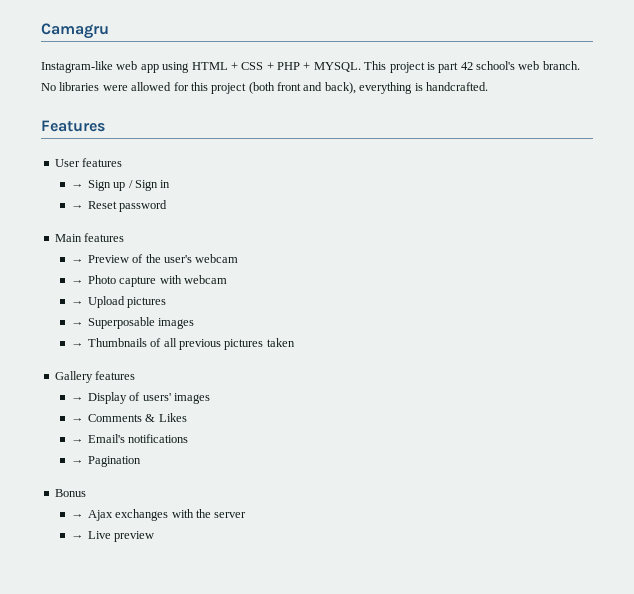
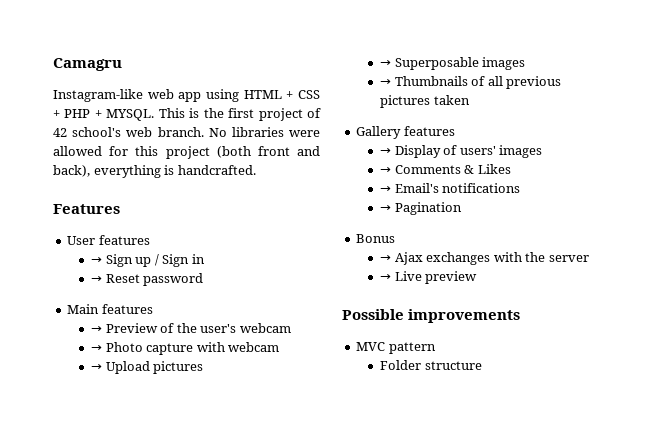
- This project is part 42 school's web branch.
+ This is the first project of 42 school's web branch.
+ Possible improvements
+ MVC pattern
+ Folder structure

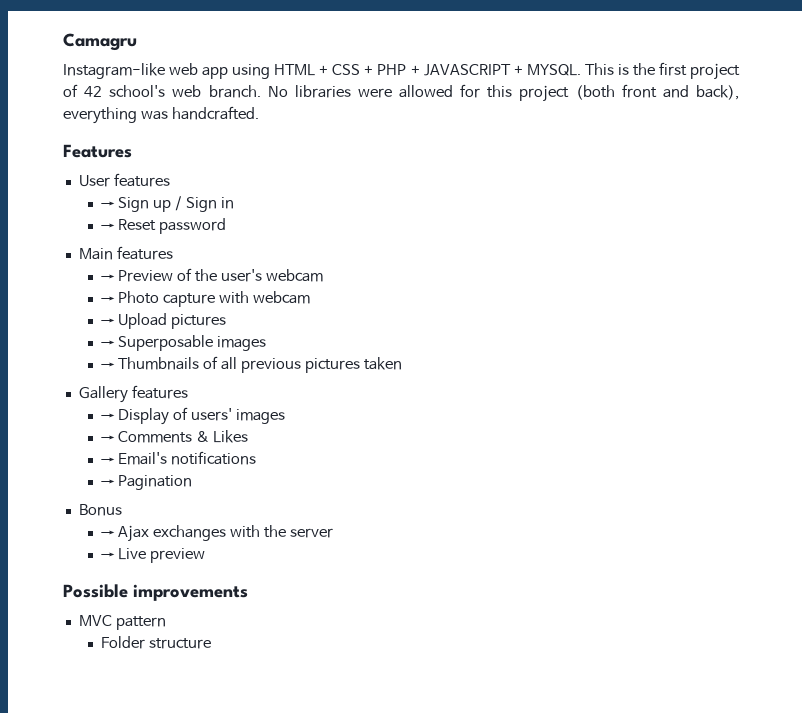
- Instagram-like web app using HTML + CSS + PHP + MYSQL.
+ Instagram-like web app using HTML + CSS + PHP + JAVASCRIPT + MYSQL.
- No libraries were allowed for this project (both front and back), everything is handcrafted.
+ No libraries were allowed for this project (both front and back), everything was handcrafted.

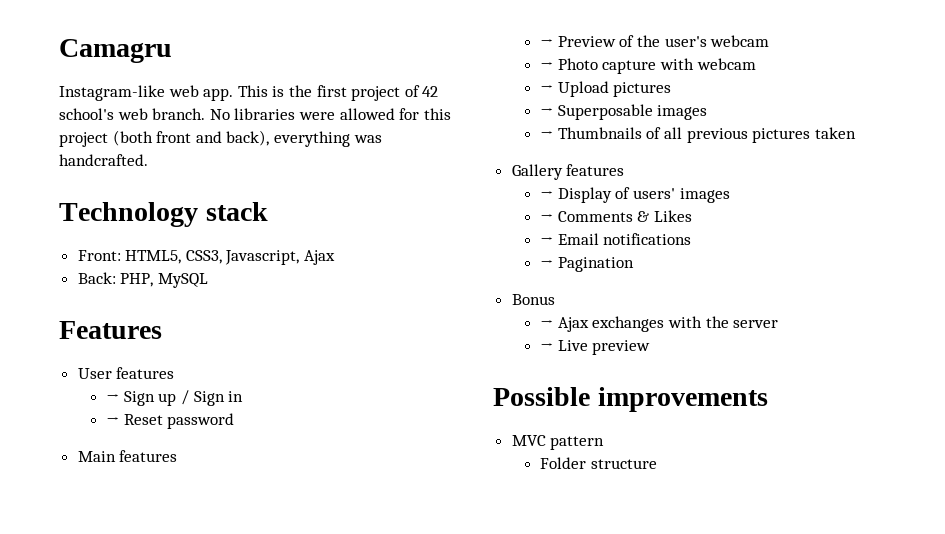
- Instagram-like web app using HTML + CSS + PHP + JAVASCRIPT + MYSQL.
+ Instagram-like web app.
+ Technology stack
+ Front: HTML5, CSS3, Javascript, Ajax
+ Back: PHP, MySQL
- → Email's notifications
+ → Email notifications

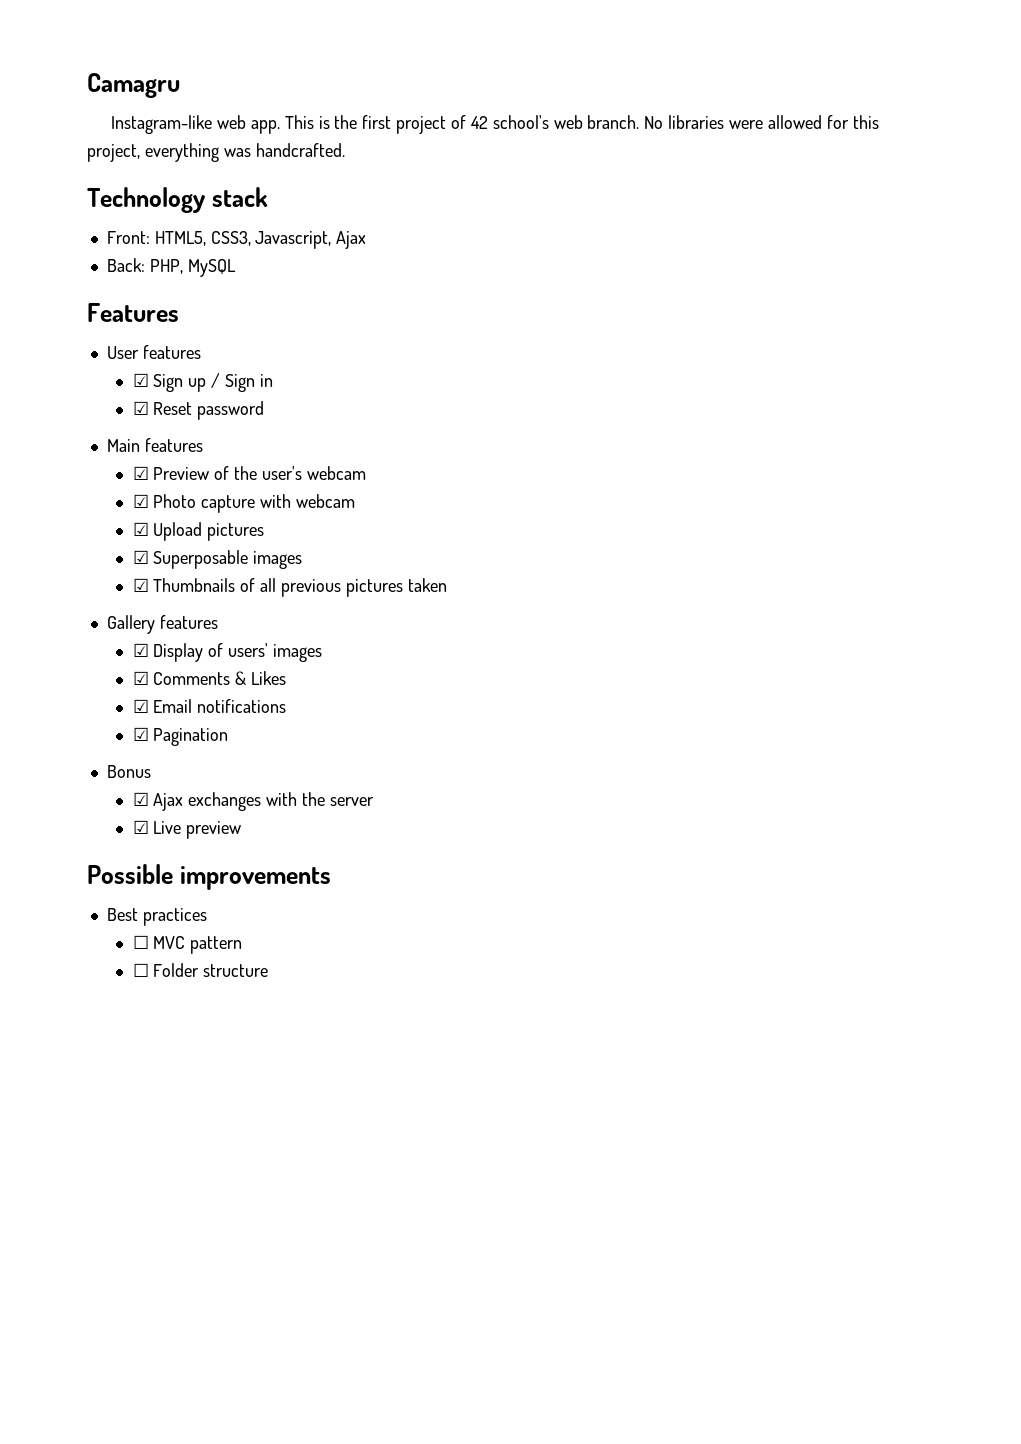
- No libraries were allowed for this project (both front and back), everything was handcrafted.
+ No libraries were allowed for this project, everything was handcrafted.
- → Sign up / Sign in
+ ☑ Sign up / Sign in
- → Reset password
+ ☑ Reset password
- → Preview of the user's webcam
+ ☑ Preview of the user's webcam
- → Photo capture with webcam
+ ☑ Photo capture with webcam
- → Upload pictures
+ ☑ Upload pictures
- → Superposable images
+ ☑ Superposable images
- → Thumbnails of all previous pictures taken
+ ☑ Thumbnails of all previous pictures taken
- → Display of users' images
+ ☑ Display of users' images
- → Comments & Likes
+ ☑ Comments & Likes
- → Email notifications
+ ☑ Email notifications
- → Pagination
+ ☑ Pagination
- → Ajax exchanges with the server
+ ☑ Ajax exchanges with the server
- → Live preview
+ ☑ Live preview
- MVC pattern
+ Best practices
+ ☐ MVC pattern
- Folder structure
+ ☐ Folder structure

